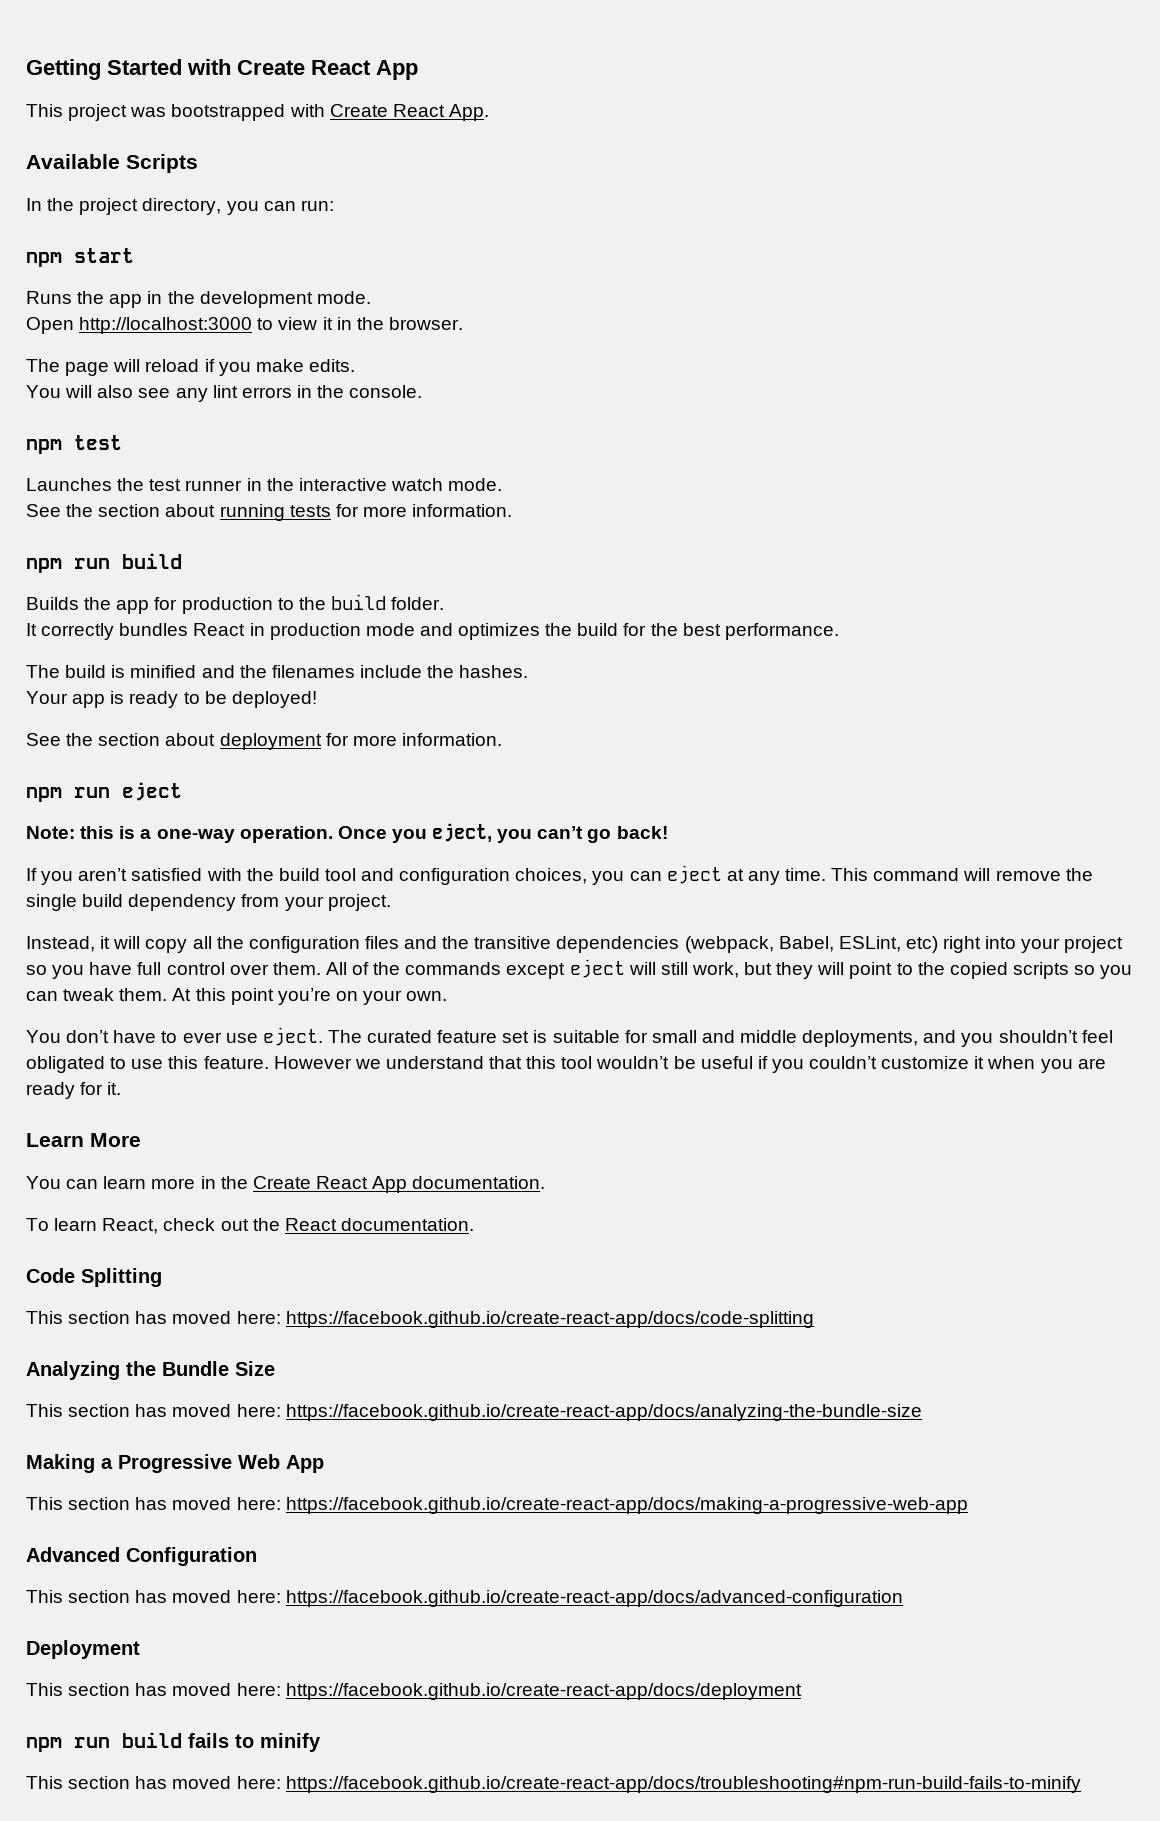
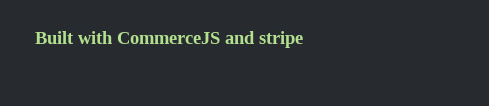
- Getting Started with Create React App
- This project was bootstrapped with Create React App.
- Available Scripts
- In the project directory, you can run:
- npm start
- Runs the app in the development mode.
- Open http://localhost:3000 to view it in the browser.
- The page will reload if you make edits.
- You will also see any lint errors in the console.
- npm test
- Launches the test runner in the interactive watch mode.
- See the section about running tests for more information.
- npm run build
- Builds the app for production to the build folder.
- It correctly bundles React in production mode and optimizes the build for the best performance.
- The build is minified and the filenames include the hashes.
- Your app is ready to be deployed!
- See the section about deployment for more information.
- npm run eject
- Note: this is a one-way operation. Once you eject, you can’t go back!
- If you aren’t satisfied with the build tool and configuration choices, you can eject at any time. This command will remove the single build dependency from your project.
- Instead, it will copy all the configuration files and the transitive dependencies (webpack, Babel, ESLint, etc) right into your project so you have full control over them. All of the commands except eject will still work, but they will point to the copied scripts so you can tweak them. At this point you’re on your own.
- You don’t have to ever use eject. The curated feature set is suitable for small and middle deployments, and you shouldn’t feel obligated to use this feature. However we understand that this tool wouldn’t be useful if you couldn’t customize it when you are ready for it.
- Learn More
- You can learn more in the Create React App documentation.
- To learn React, check out the React documentation.
- Code Splitting
- This section has moved here: https://facebook.github.io/create-react-app/docs/code-splitting
- Analyzing the Bundle Size
- This section has moved here: https://facebook.github.io/create-react-app/docs/analyzing-the-bundle-size
- Making a Progressive Web App
- This section has moved here: https://facebook.github.io/create-react-app/docs/making-a-progressive-web-app
- Advanced Configuration
- This section has moved here: https://facebook.github.io/create-react-app/docs/advanced-configuration
- Deployment
- This section has moved here: https://facebook.github.io/create-react-app/docs/deployment
- npm run build fails to minify
- This section has moved here: https://facebook.github.io/create-react-app/docs/troubleshooting#npm-run-build-fails-to-minify
+ Built with CommerceJS and stripe

